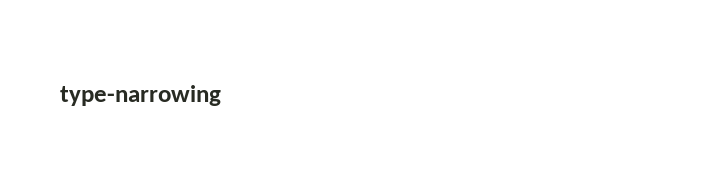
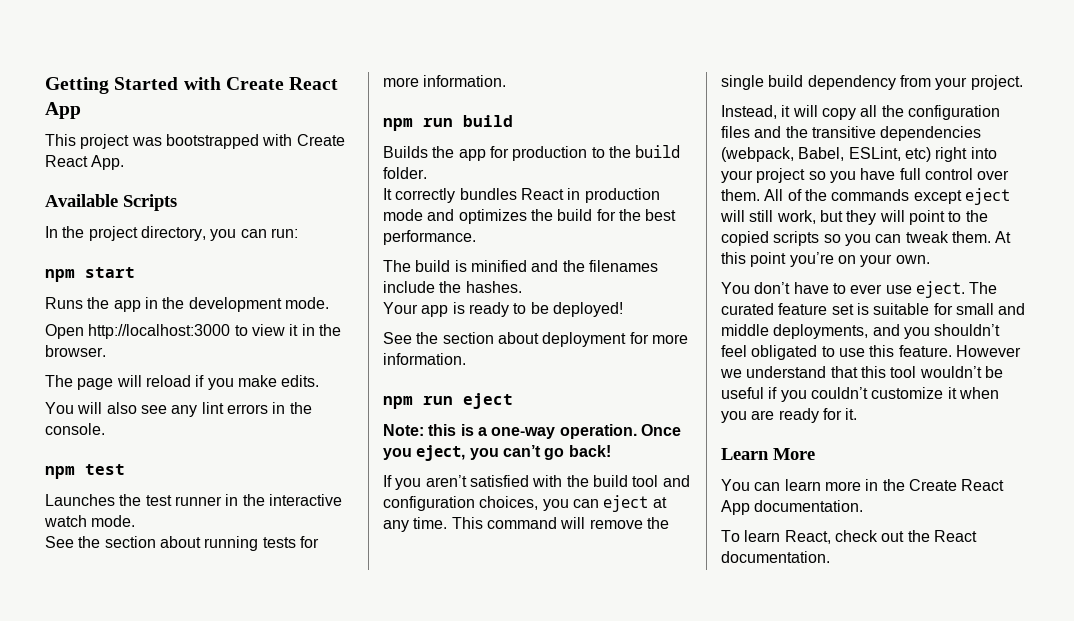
- type-narrowing
+ Getting Started with Create React App
+ This project was bootstrapped with Create React App.
+ Available Scripts
+ In the project directory, you can run:
+ npm start
+ Runs the app in the development mode.
+ Open http://localhost:3000 to view it in the browser.
+ The page will reload if you make edits.
+ You will also see any lint errors in the console.
+ npm test
+ Launches the test runner in the interactive watch mode.
+ See the section about running tests for more information.
+ npm run build
+ Builds the app for production to the build folder.
+ It correctly bundles React in production mode and optimizes the build for the best performance.
+ The build is minified and the filenames include the hashes.
+ Your app is ready to be deployed!
+ See the section about deployment for more information.
+ npm run eject
+ Note: this is a one-way operation. Once you eject, you can’t go back!
+ If you aren’t satisfied with the build tool and configuration choices, you can eject at any time. This command will remove the single build dependency from your project.
+ Instead, it will copy all the configuration files and the transitive dependencies (webpack, Babel, ESLint, etc) right into your project so you have full control over them. All of the commands except eject will still work, but they will point to the copied scripts so you can tweak them. At this point you’re on your own.
+ You don’t have to ever use eject. The curated feature set is suitable for small and middle deployments, and you shouldn’t feel obligated to use this feature. However we understand that this tool wouldn’t be useful if you couldn’t customize it when you are ready for it.
+ Learn More
+ You can learn more in the Create React App documentation.
+ To learn React, check out the React documentation.

